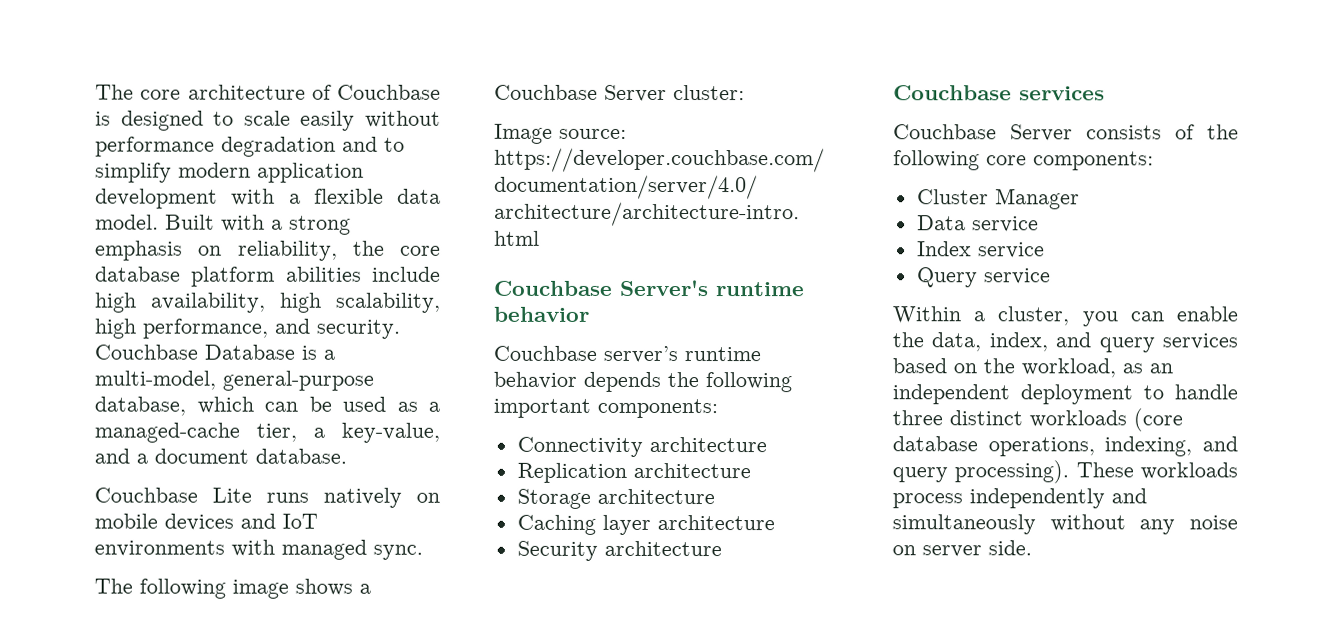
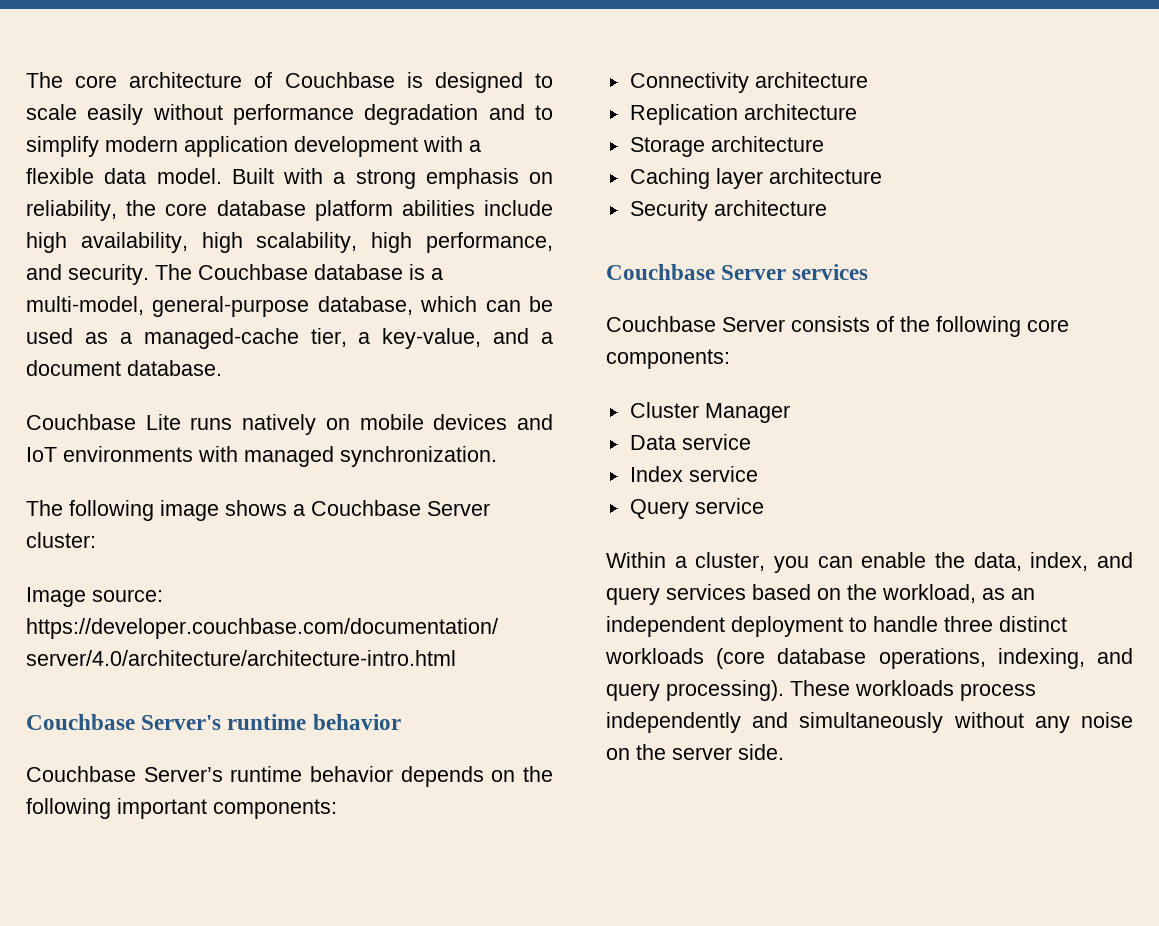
- Couchbase Database is a multi-model, general-purpose database, which can be used as a managed-cache tier, a key-value, and a document database.
+ The Couchbase database is a multi-model, general-purpose database, which can be used as a managed-cache tier, a key-value, and a document database.
- Couchbase Lite runs natively on mobile devices and IoT environments with managed sync.
+ Couchbase Lite runs natively on mobile devices and IoT environments with managed synchronization.
- Couchbase server’s runtime behavior depends the following important components:
+ Couchbase Server’s runtime behavior depends on the following important components:
- Couchbase services
+ Couchbase Server services
- These workloads process independently and simultaneously without any noise on server side.
+ These workloads process independently and simultaneously without any noise on the server side.

